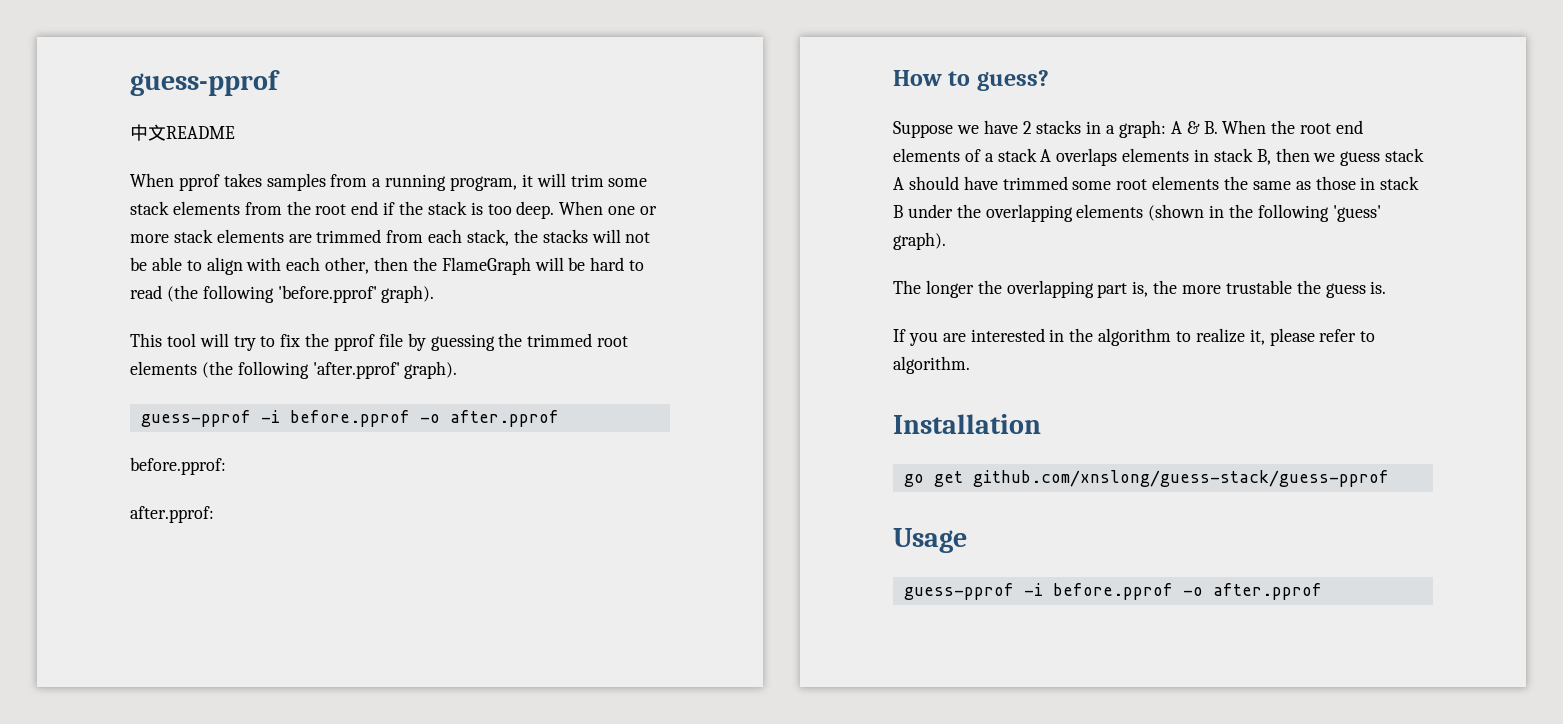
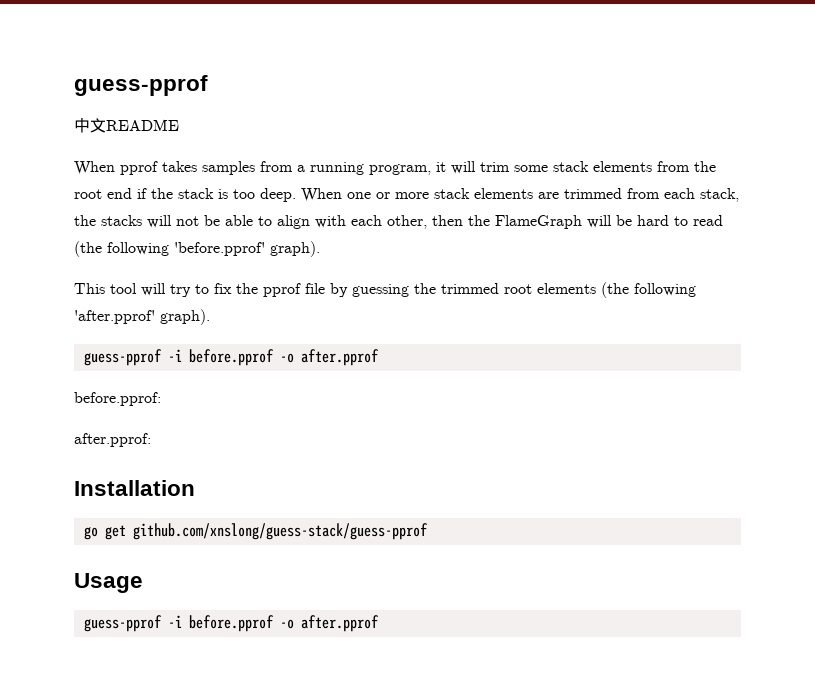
- How to guess?
- Suppose we have 2 stacks in a graph: A & B. When the root end elements of a stack A overlaps elements in stack B, then we guess stack A should have trimmed some root elements the same as those in stack B under the overlapping elements (shown in the following 'guess' graph).
- The longer the overlapping part is, the more trustable the guess is.
- If you are interested in the algorithm to realize it, please refer to algorithm.

